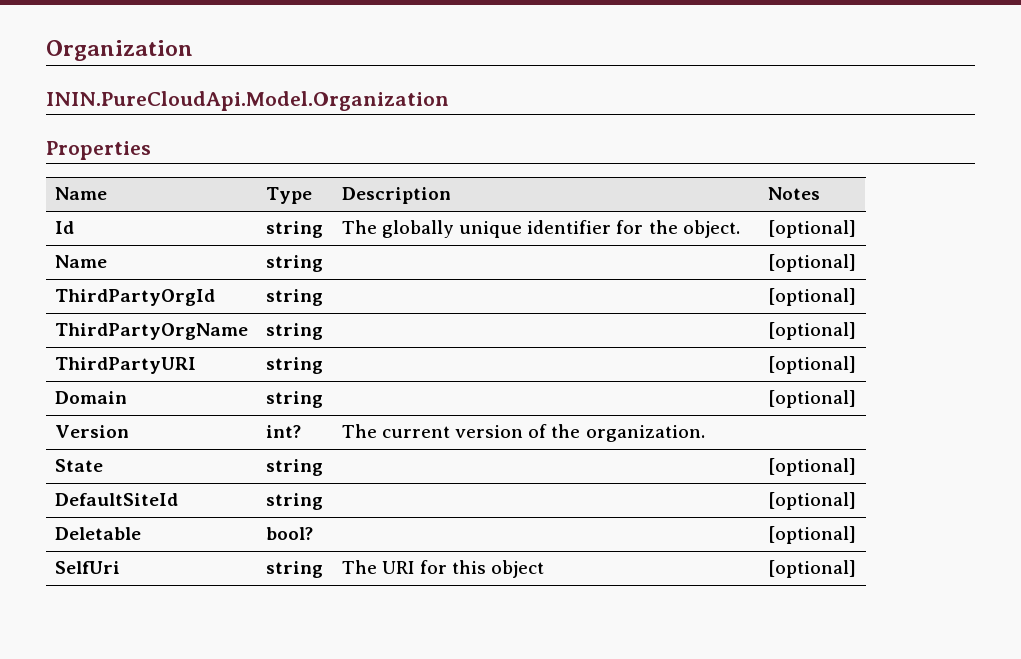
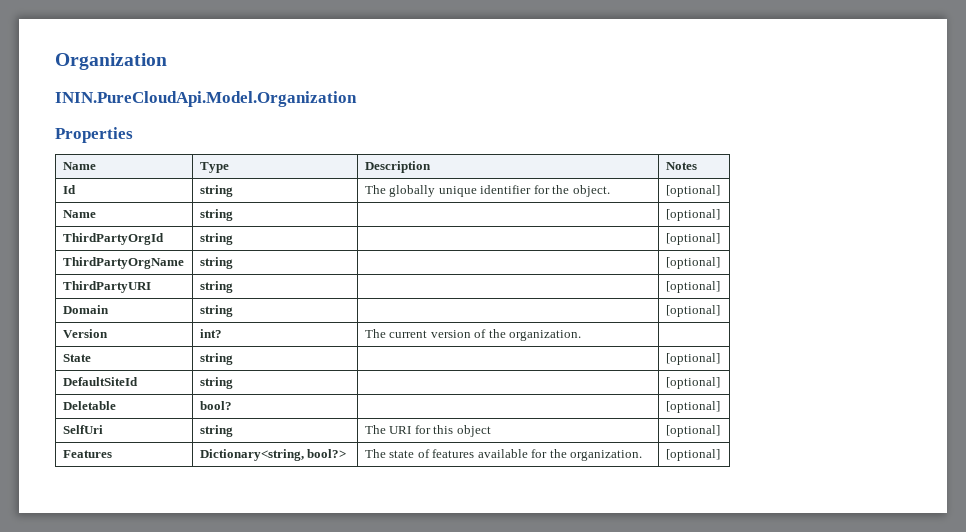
+ Features | Dictionary<string, bool?> | The state of features available for the organization. | [optional]

